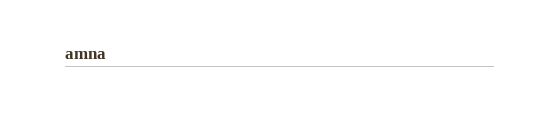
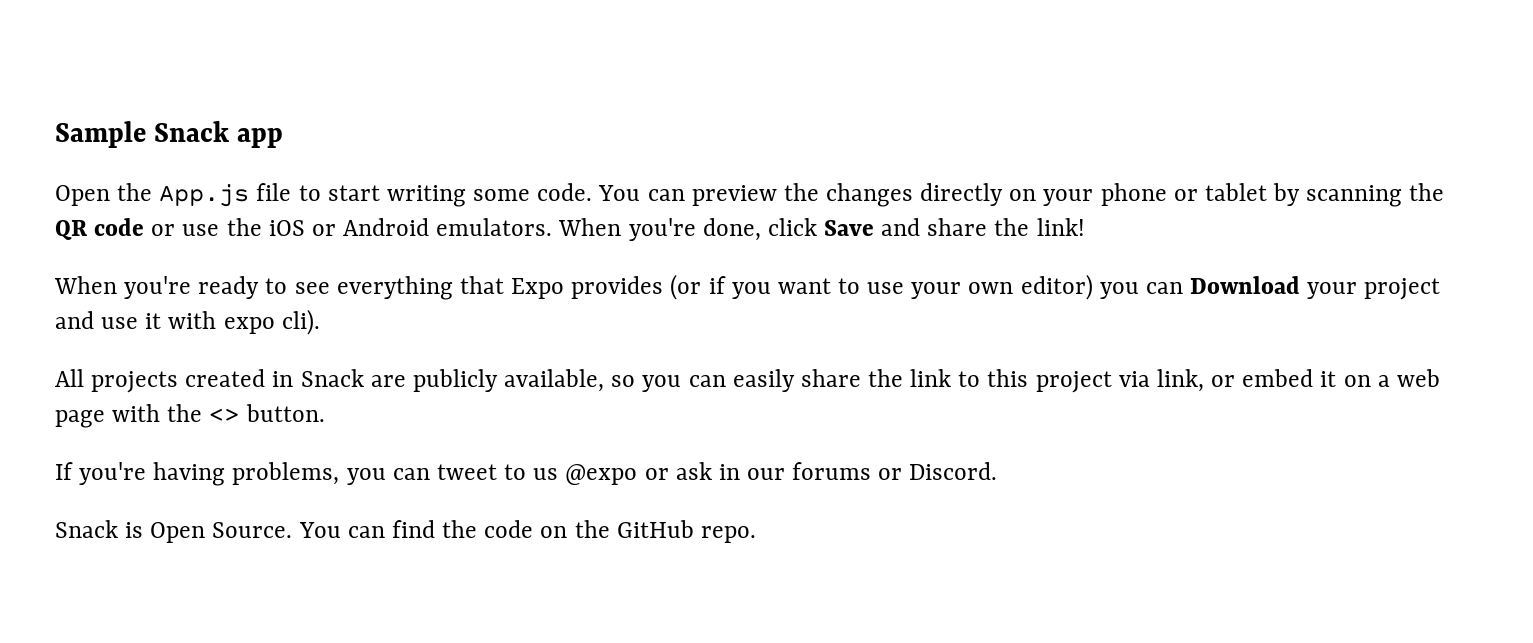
- amna
+ Sample Snack app
+ Open the App.js file to start writing some code. You can preview the changes directly on your phone or tablet by scanning the QR code or use the iOS or Android emulators. When you're done, click Save and share the link!
+ When you're ready to see everything that Expo provides (or if you want to use your own editor) you can Download your project and use it with expo cli).
+ All projects created in Snack are publicly available, so you can easily share the link to this project via link, or embed it on a web page with the <> button.
+ If you're having problems, you can tweet to us @expo or ask in our forums or Discord.
+ Snack is Open Source. You can find the code on the GitHub repo.

